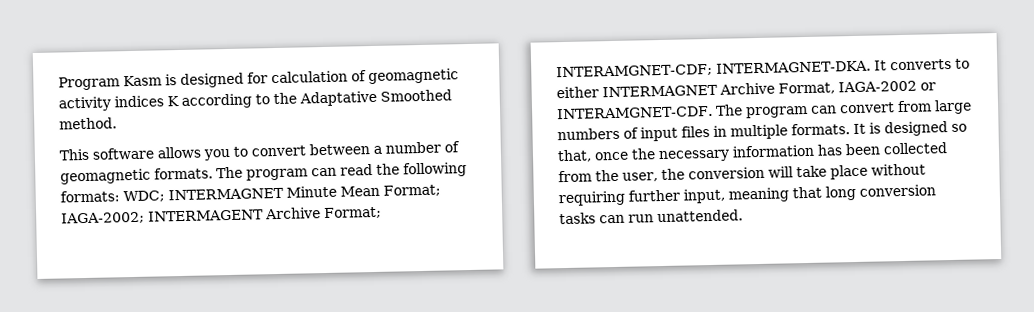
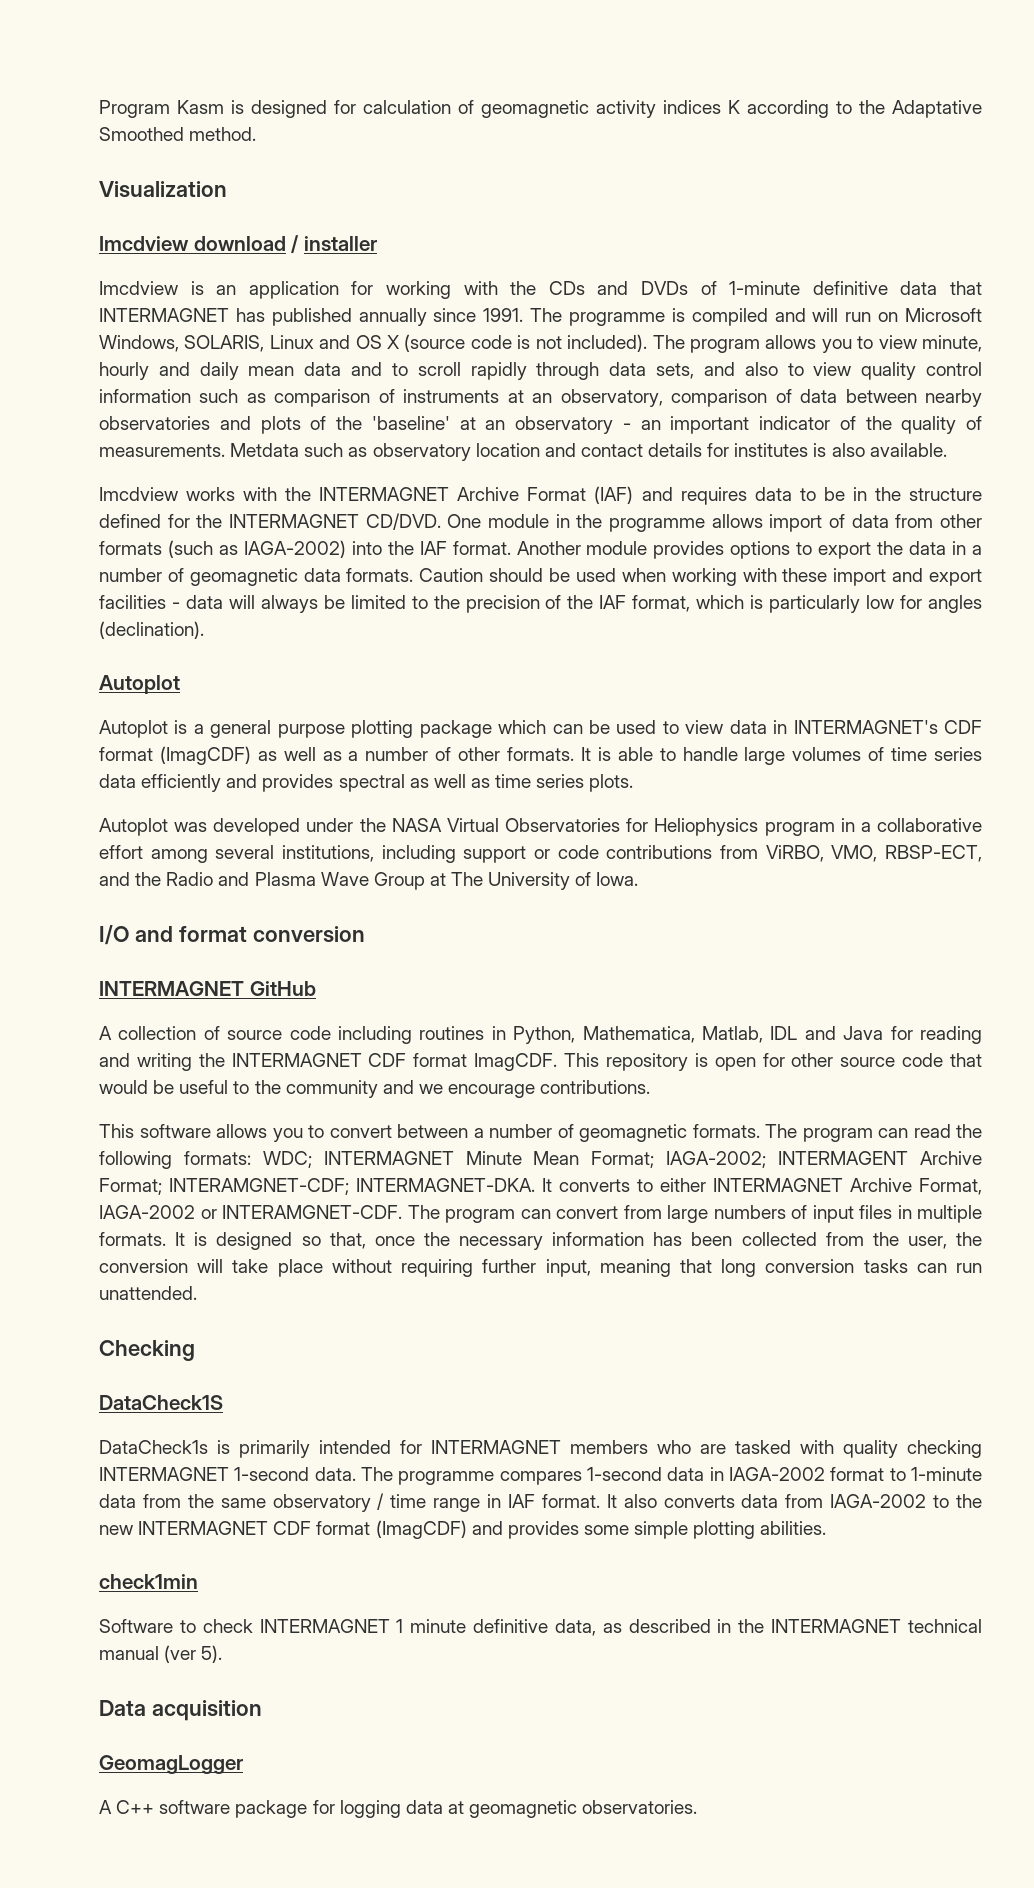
+ Visualization
+ Imcdview download / installer
+ Imcdview is an application for working with the CDs and DVDs of 1-minute definitive data that INTERMAGNET has published annually since 1991. The programme is compiled and will run on Microsoft Windows, SOLARIS, Linux and OS X (source code is not included). The program allows you to view minute, hourly and daily mean data and to scroll rapidly through data sets, and also to view quality control information such as comparison of instruments at an observatory, comparison of data between nearby observatories and plots of the 'baseline' at an observatory - an important indicator of the quality of measurements. Metdata such as observatory location and contact details for institutes is also available.
+ Imcdview works with the INTERMAGNET Archive Format (IAF) and requires data to be in the structure defined for the INTERMAGNET CD/DVD. One module in the programme allows import of data from other formats (such as IAGA-2002) into the IAF format. Another module provides options to export the data in a number of geomagnetic data formats. Caution should be used when working with these import and export facilities - data will always be limited to the precision of the IAF format, which is particularly low for angles (declination).
+ Autoplot
+ Autoplot is a general purpose plotting package which can be used to view data in INTERMAGNET's CDF format (ImagCDF) as well as a number of other formats. It is able to handle large volumes of time series data efficiently and provides spectral as well as time series plots.
+ Autoplot was developed under the NASA Virtual Observatories for Heliophysics program in a collaborative effort among several institutions, including support or code contributions from ViRBO, VMO, RBSP-ECT, and the Radio and Plasma Wave Group at The University of Iowa.
+ I/O and format conversion
+ INTERMAGNET GitHub
+ A collection of source code including routines in Python, Mathematica, Matlab, IDL and Java for reading and writing the INTERMAGNET CDF format ImagCDF. This repository is open for other source code that would be useful to the community and we encourage contributions.
+ Checking
+ DataCheck1S
+ DataCheck1s is primarily intended for INTERMAGNET members who are tasked with quality checking INTERMAGNET 1-second data. The programme compares 1-second data in IAGA-2002 format to 1-minute data from the same observatory / time range in IAF format. It also converts data from IAGA-2002 to the new INTERMAGNET CDF format (ImagCDF) and provides some simple plotting abilities.
+ check1min
+ Software to check INTERMAGNET 1 minute definitive data, as described in the INTERMAGNET technical manual (ver 5).
+ Data acquisition
+ GeomagLogger
+ A C++ software package for logging data at geomagnetic observatories.

